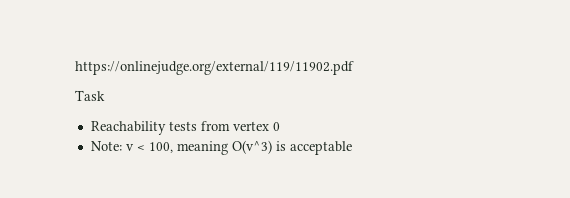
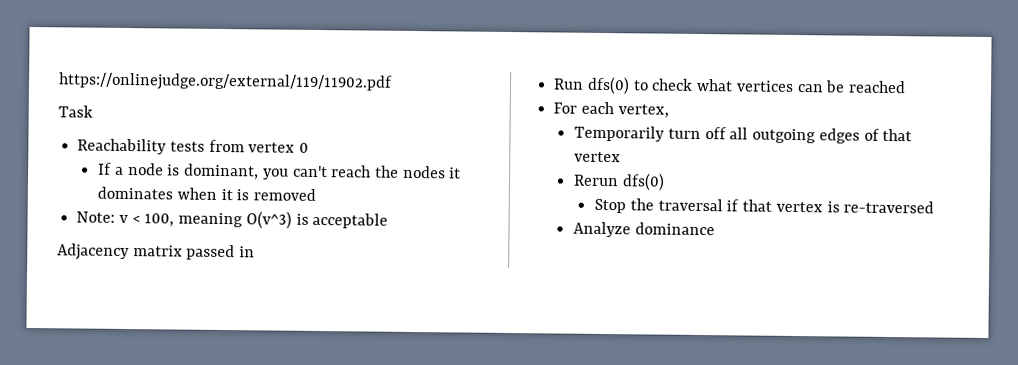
+ If a node is dominant, you can't reach the nodes it dominates when it is removed
+ Adjacency matrix passed in
+ Run dfs(0) to check what vertices can be reached
+ For each vertex,
+ Temporarily turn off all outgoing edges of that vertex
+ Rerun dfs(0)
+ Stop the traversal if that vertex is re-traversed
+ Analyze dominance

